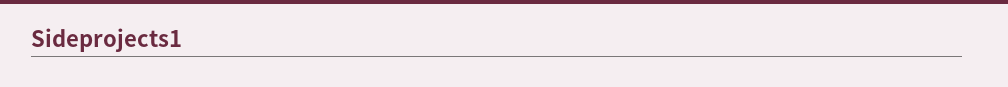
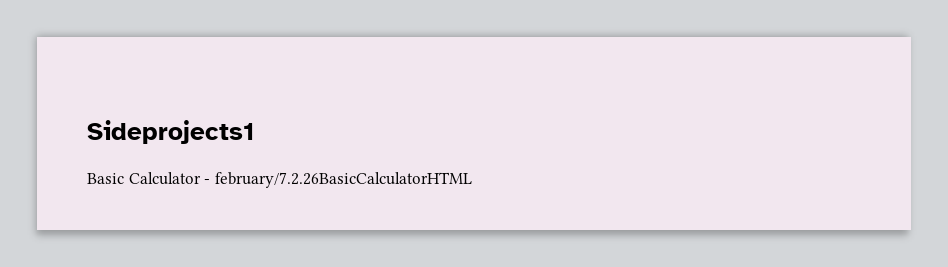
+ Basic Calculator - february/7.2.26BasicCalculatorHTML

